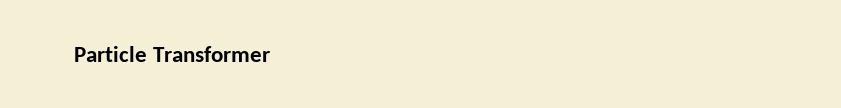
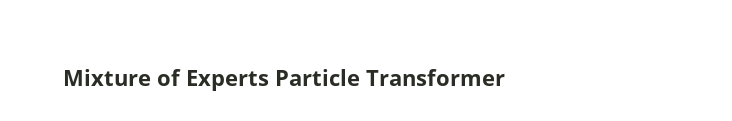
- Particle Transformer
+ Mixture of Experts Particle Transformer

